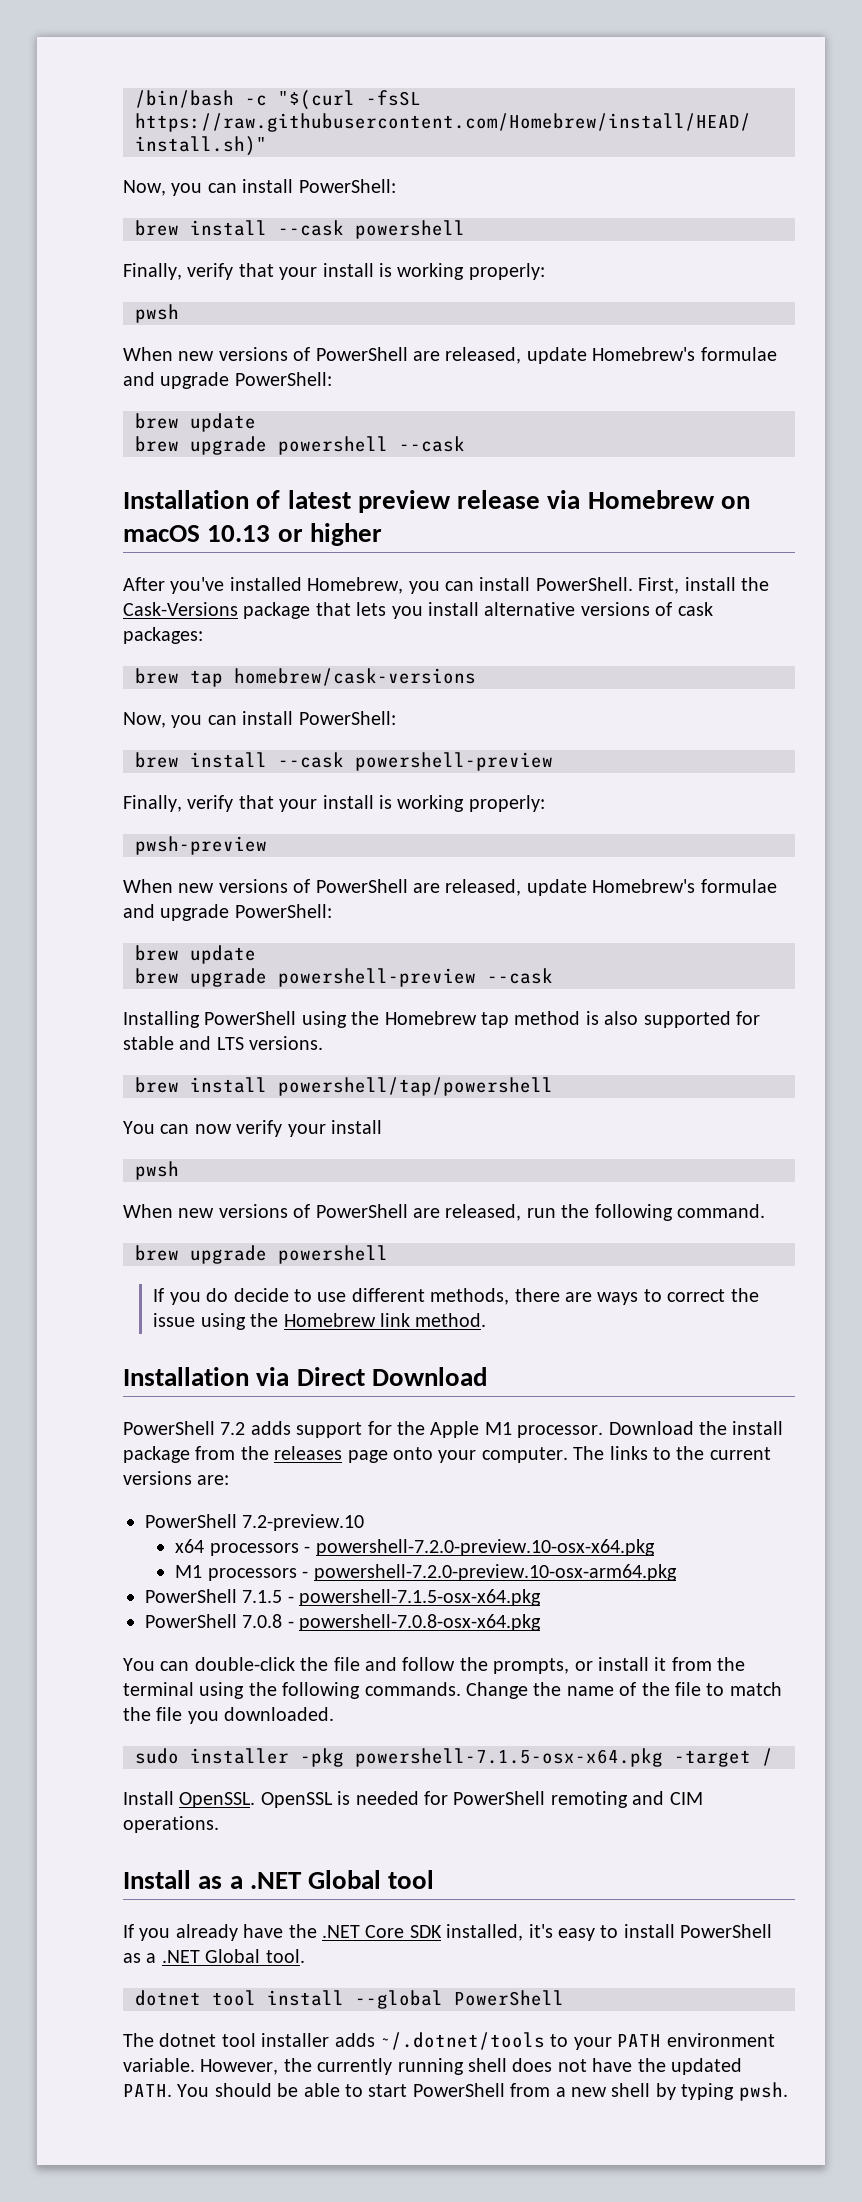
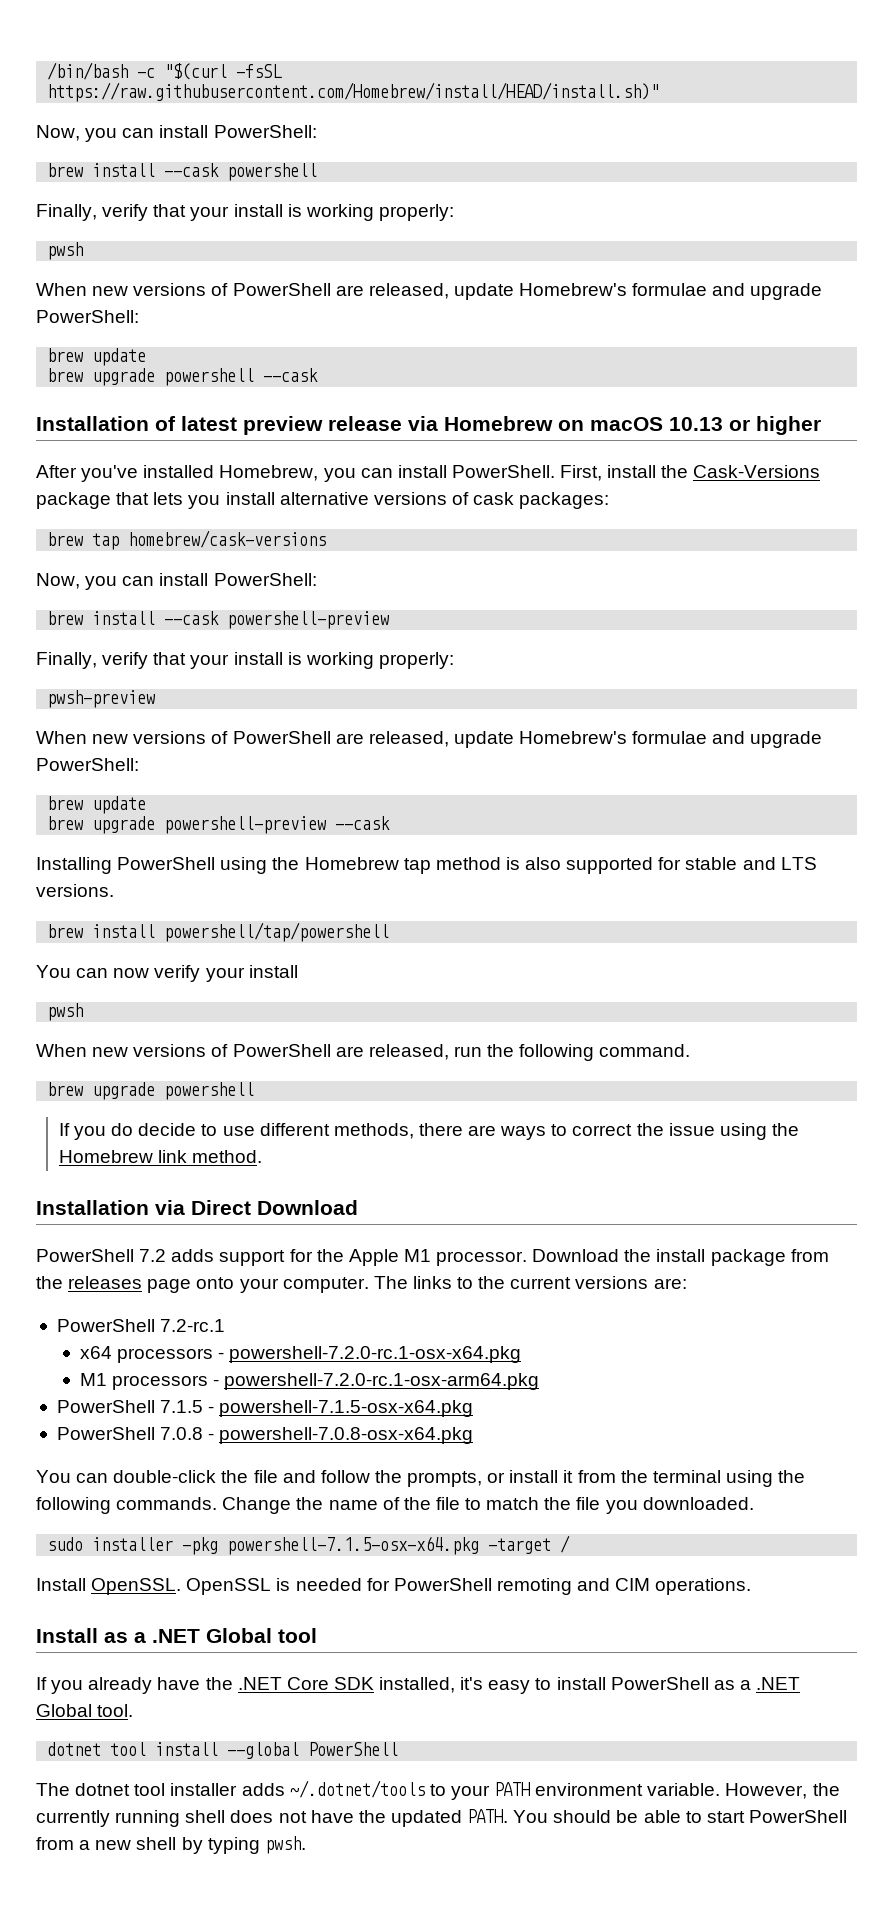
- PowerShell 7.2-preview.10
+ PowerShell 7.2-rc.1
- x64 processors - powershell-7.2.0-preview.10-osx-x64.pkg
+ x64 processors - powershell-7.2.0-rc.1-osx-x64.pkg
- M1 processors - powershell-7.2.0-preview.10-osx-arm64.pkg
+ M1 processors - powershell-7.2.0-rc.1-osx-arm64.pkg

